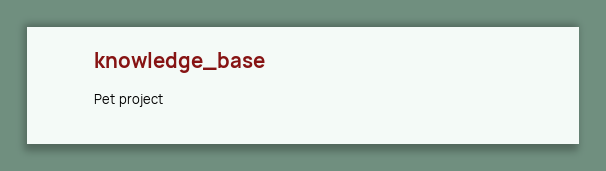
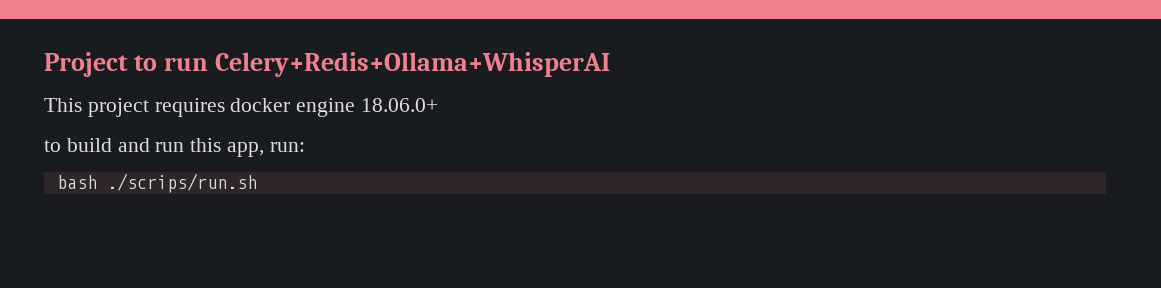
- knowledge_base
- Pet project
+ Project to run Celery+Redis+Ollama+WhisperAI
+ This project requires docker engine 18.06.0+
+ to build and run this app, run:
+ bash ./scrips/run.sh

